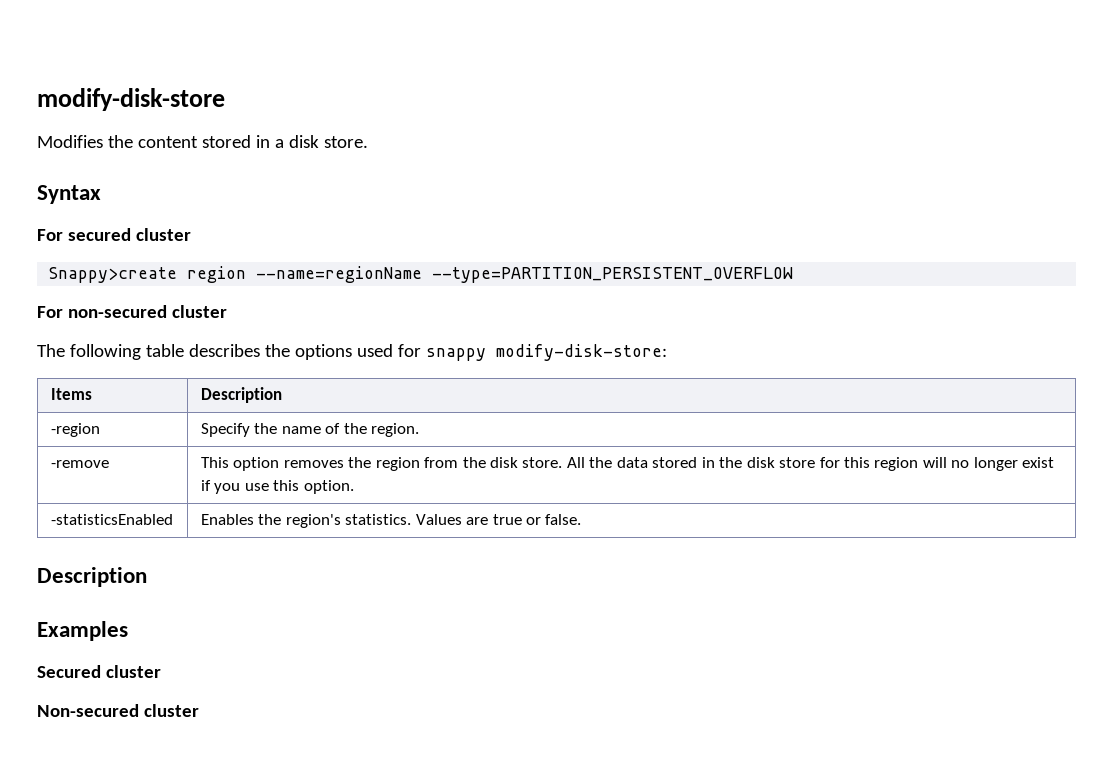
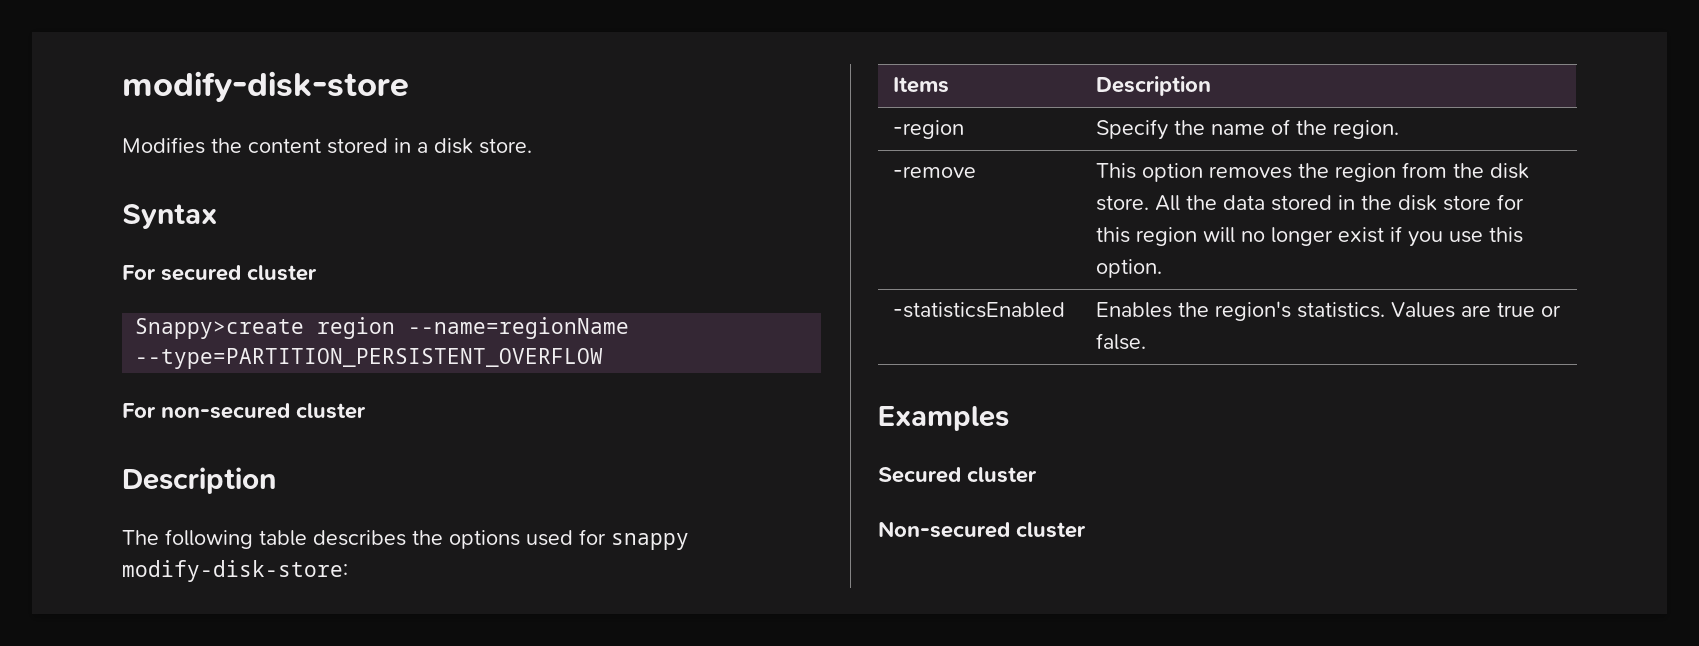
  For non-secured cluster
+ Description
  -statisticsEnabled | Enables the region's statistics. Values are true or false.
- Description

